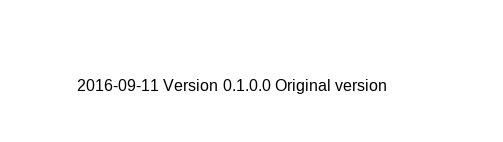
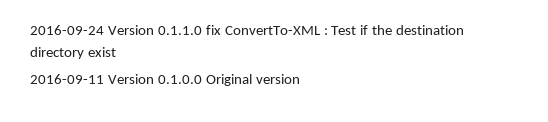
+ 2016-09-24 Version 0.1.1.0 fix ConvertTo-XML : Test if the destination directory exist

